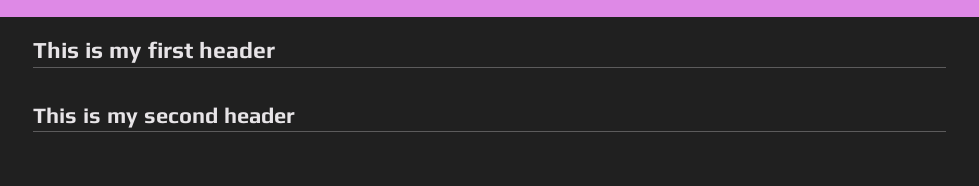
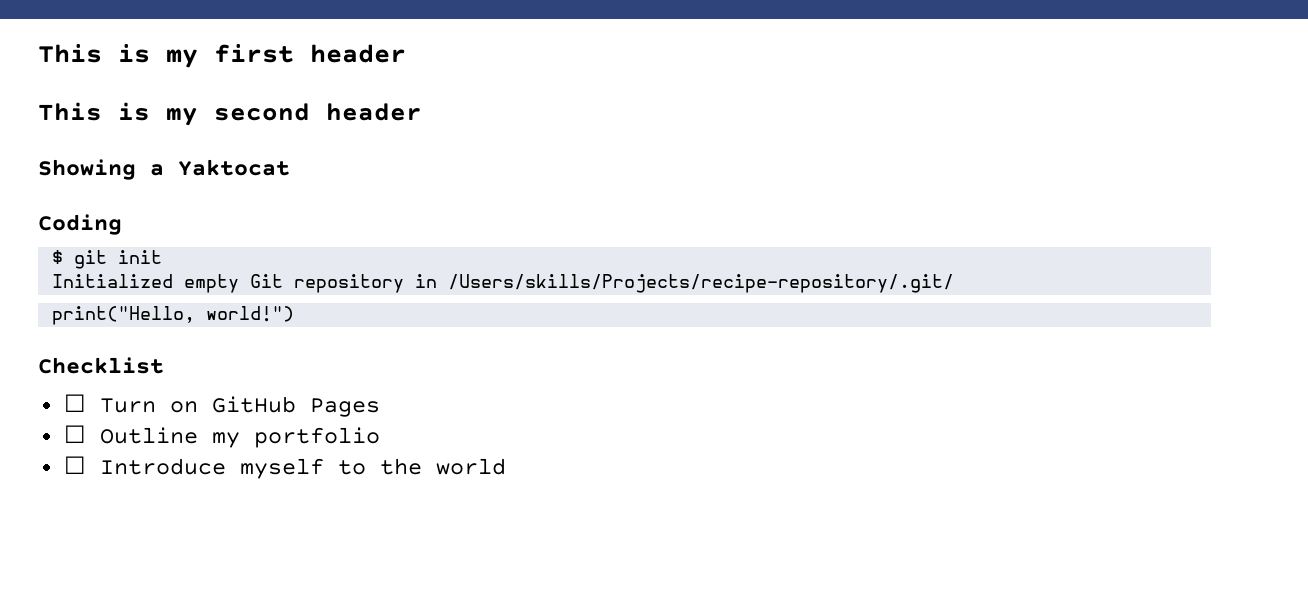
+ Showing a Yaktocat
+ Coding
+ $ git init
+ Initialized empty Git repository in /Users/skills/Projects/recipe-repository/.git/
+ print("Hello, world!")
+ Checklist
+ ☐ Turn on GitHub Pages
+ ☐ Outline my portfolio
+ ☐ Introduce myself to the world

